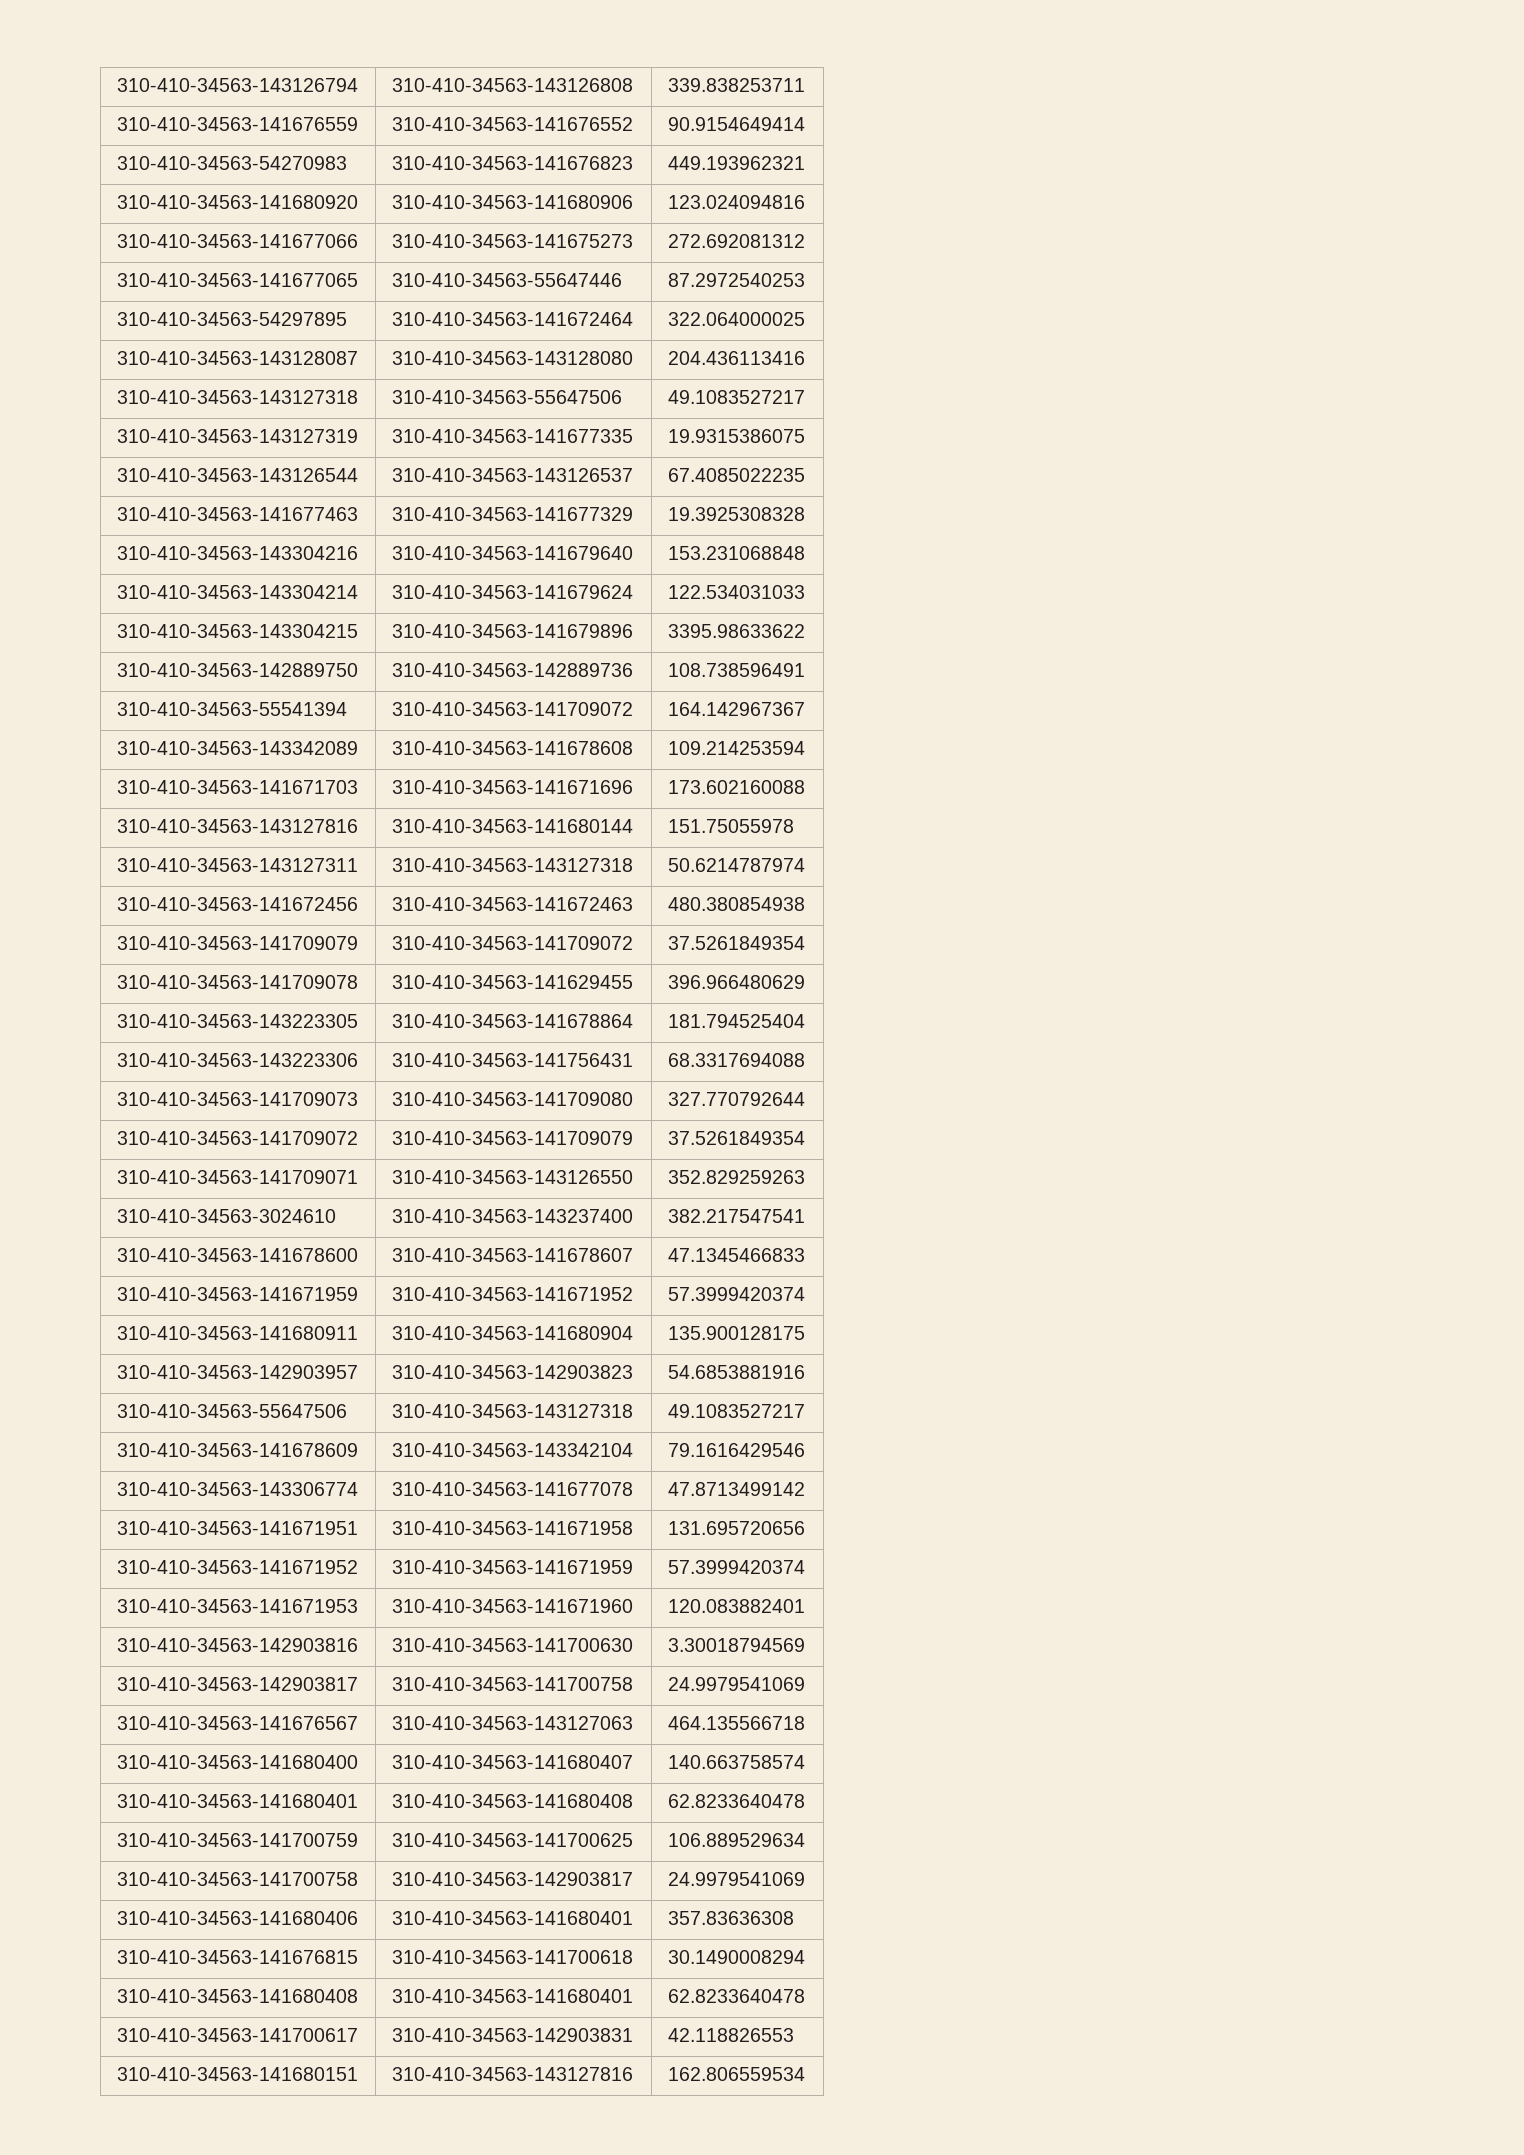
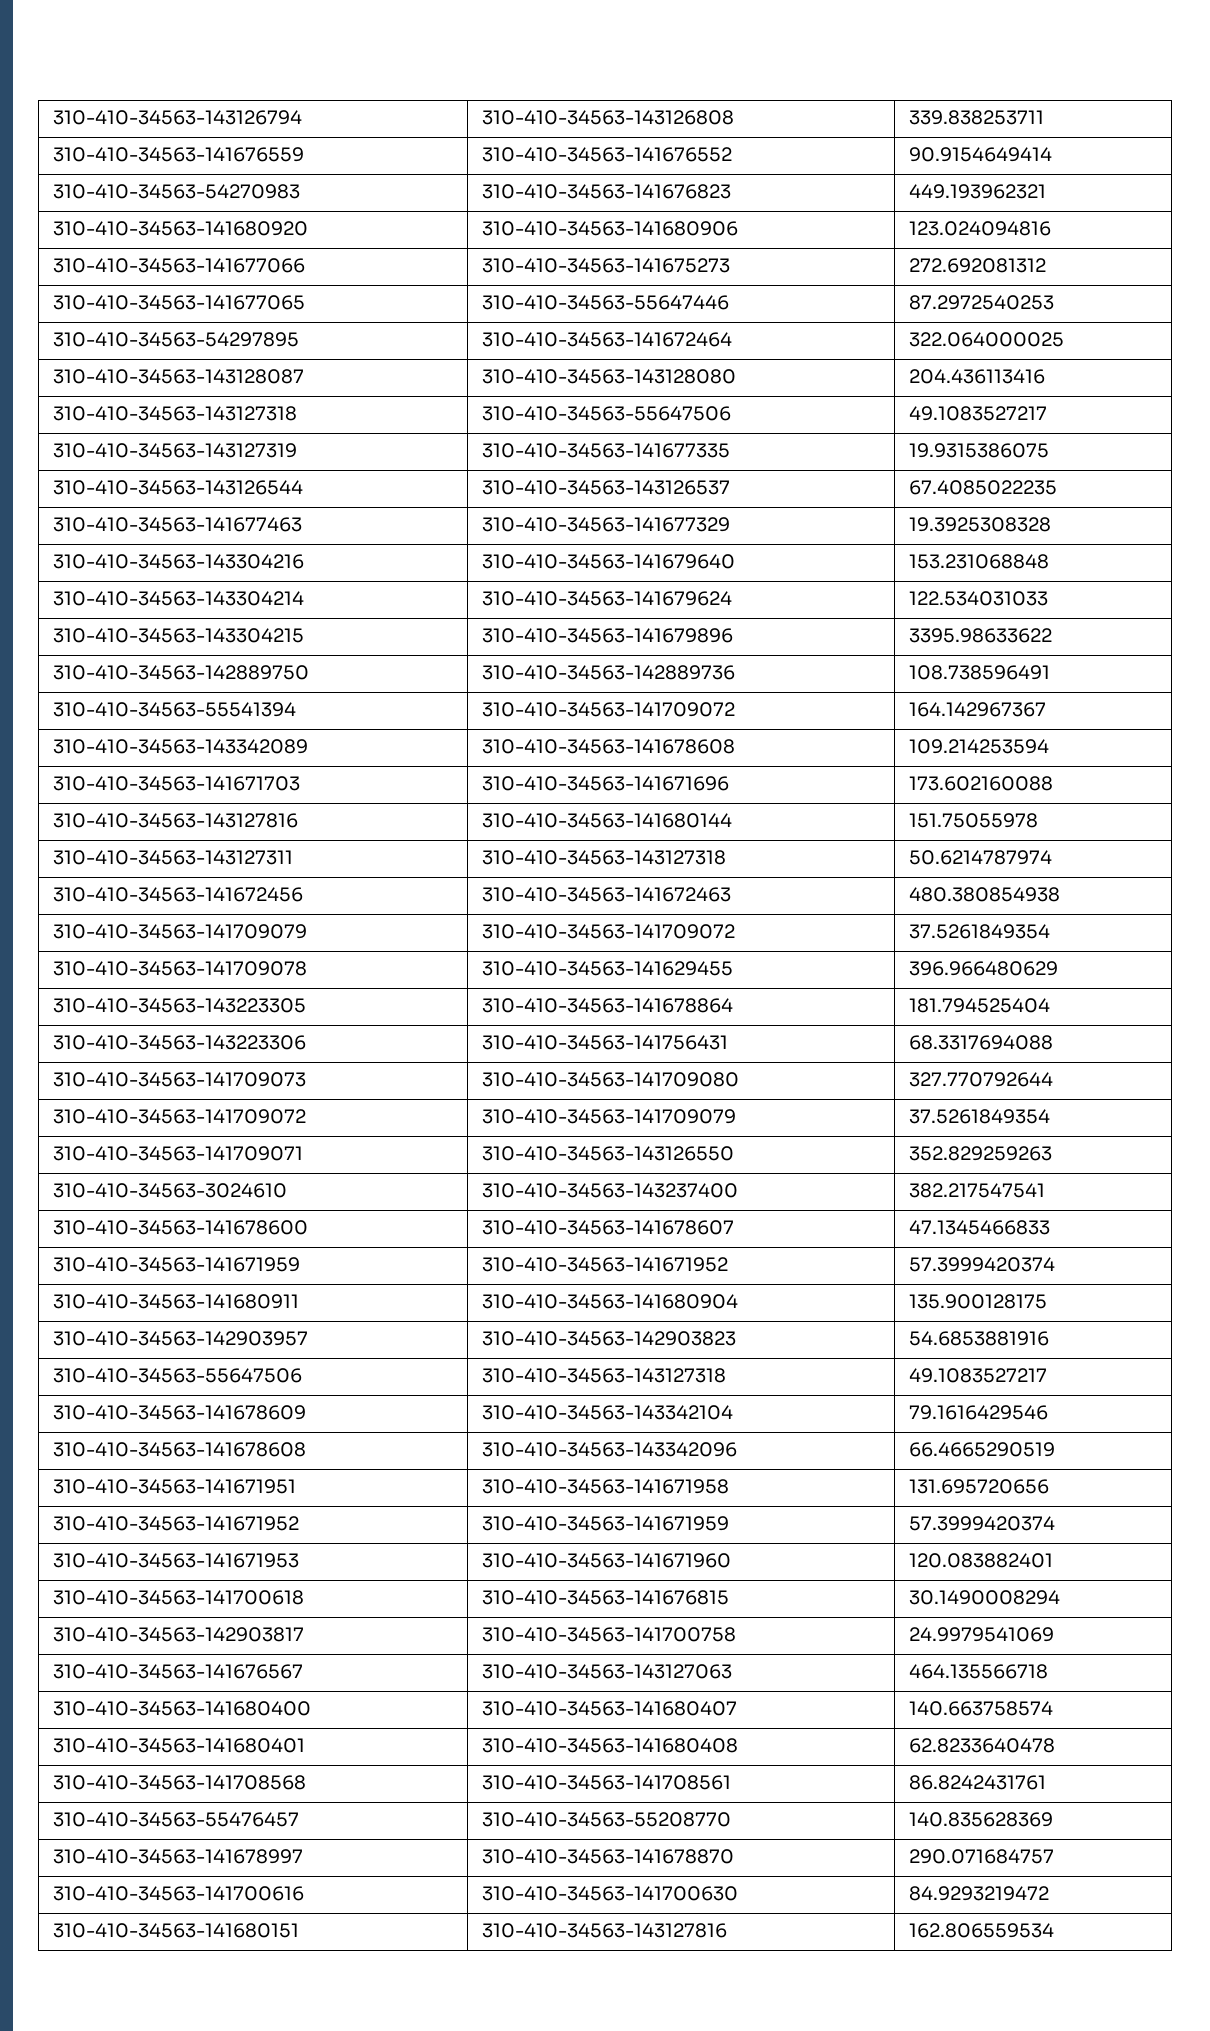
- 310-410-34563-143306774 | 310-410-34563-141677078 | 47.8713499142
+ 310-410-34563-141678608 | 310-410-34563-143342096 | 66.4665290519
- 310-410-34563-142903816 | 310-410-34563-141700630 | 3.30018794569
+ 310-410-34563-141700618 | 310-410-34563-141676815 | 30.1490008294
- 310-410-34563-141700759 | 310-410-34563-141700625 | 106.889529634
- 310-410-34563-141700758 | 310-410-34563-142903817 | 24.9979541069
- 310-410-34563-141680406 | 310-410-34563-141680401 | 357.83636308
- 310-410-34563-141676815 | 310-410-34563-141700618 | 30.1490008294
- 310-410-34563-141680408 | 310-410-34563-141680401 | 62.8233640478
- 310-410-34563-141700617 | 310-410-34563-142903831 | 42.118826553
+ 310-410-34563-141708568 | 310-410-34563-141708561 | 86.8242431761
+ 310-410-34563-55476457 | 310-410-34563-55208770 | 140.835628369
+ 310-410-34563-141678997 | 310-410-34563-141678870 | 290.071684757
+ 310-410-34563-141700616 | 310-410-34563-141700630 | 84.9293219472

